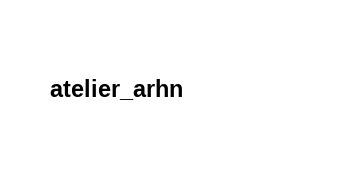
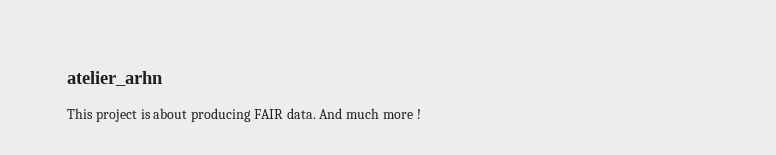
+ This project is about producing FAIR data. And much more !

